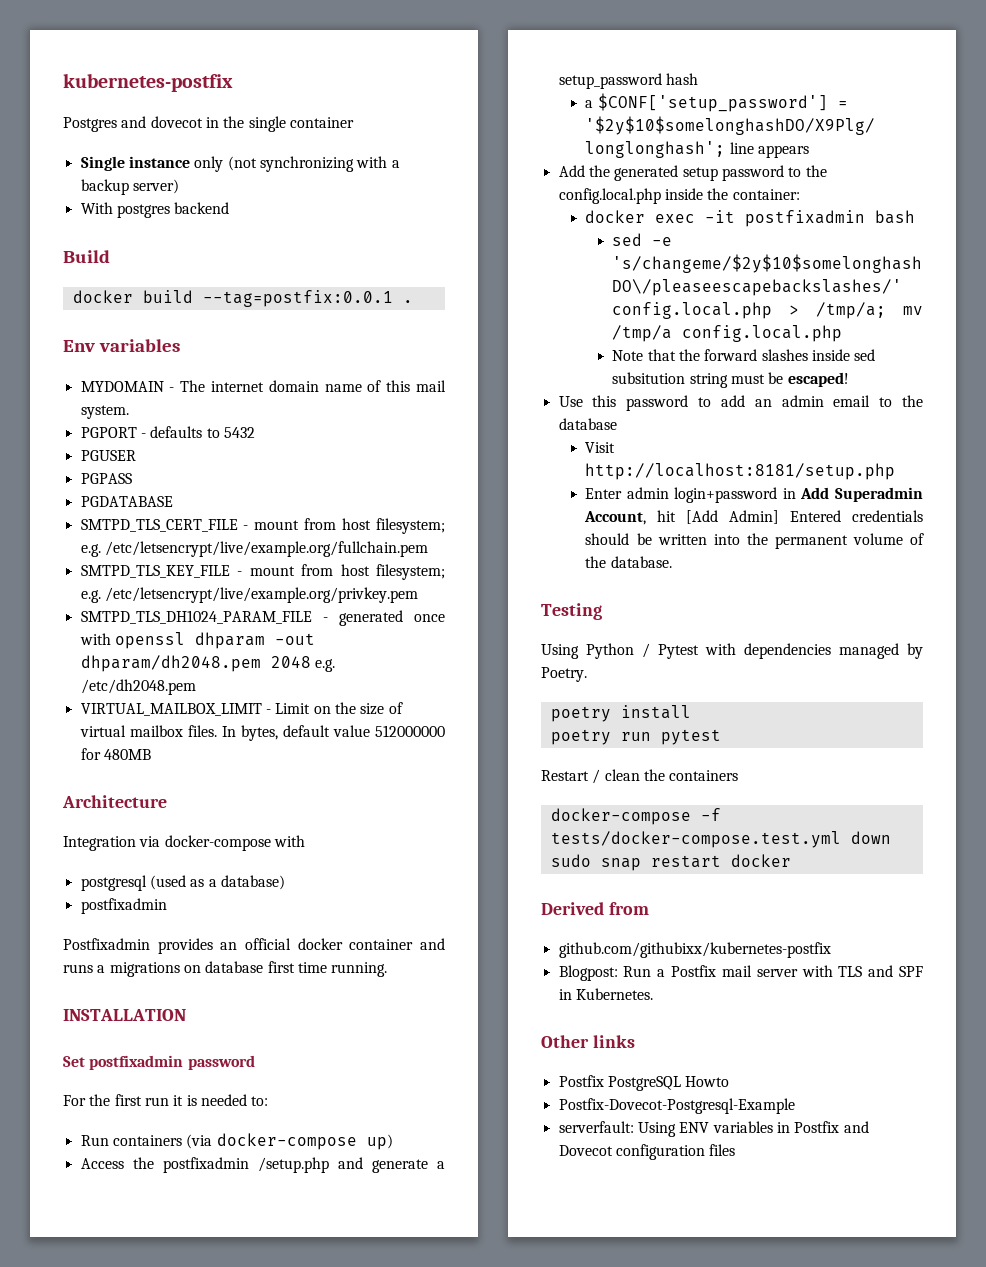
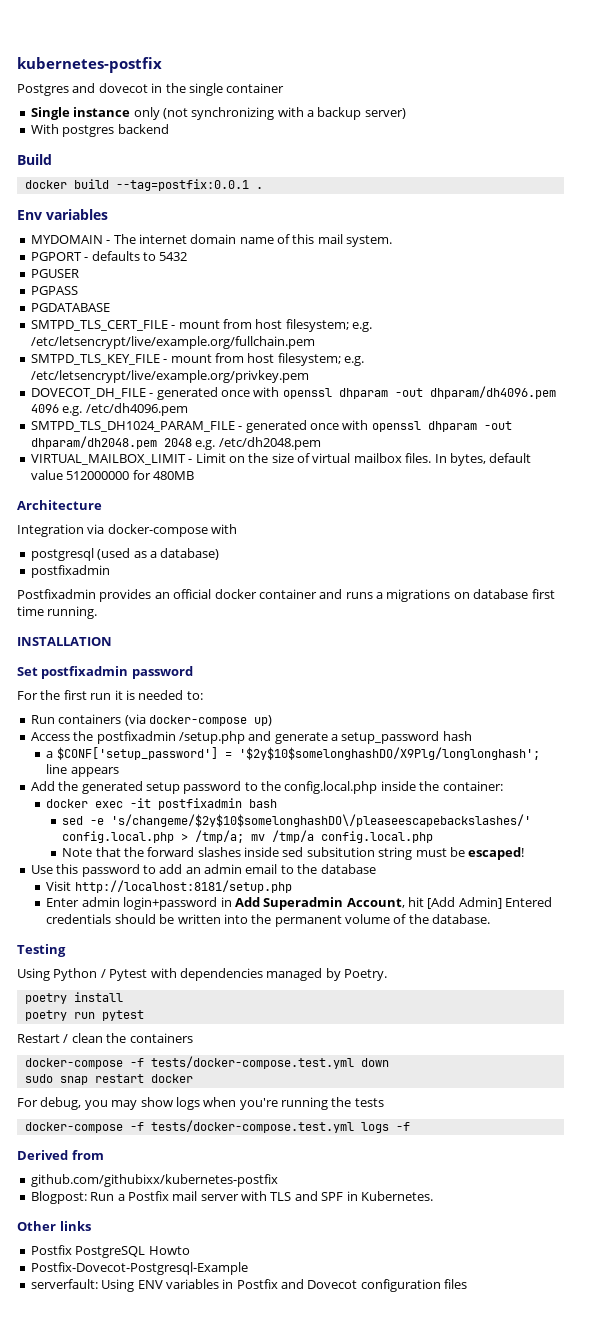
+ DOVECOT_DH_FILE - generated once with openssl dhparam -out dhparam/dh4096.pem 4096 e.g. /etc/dh4096.pem
+ For debug, you may show logs when you're running the tests
+ docker-compose -f tests/docker-compose.test.yml logs -f

